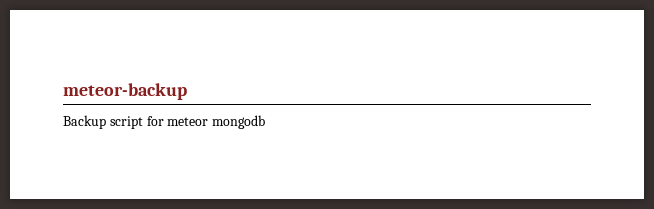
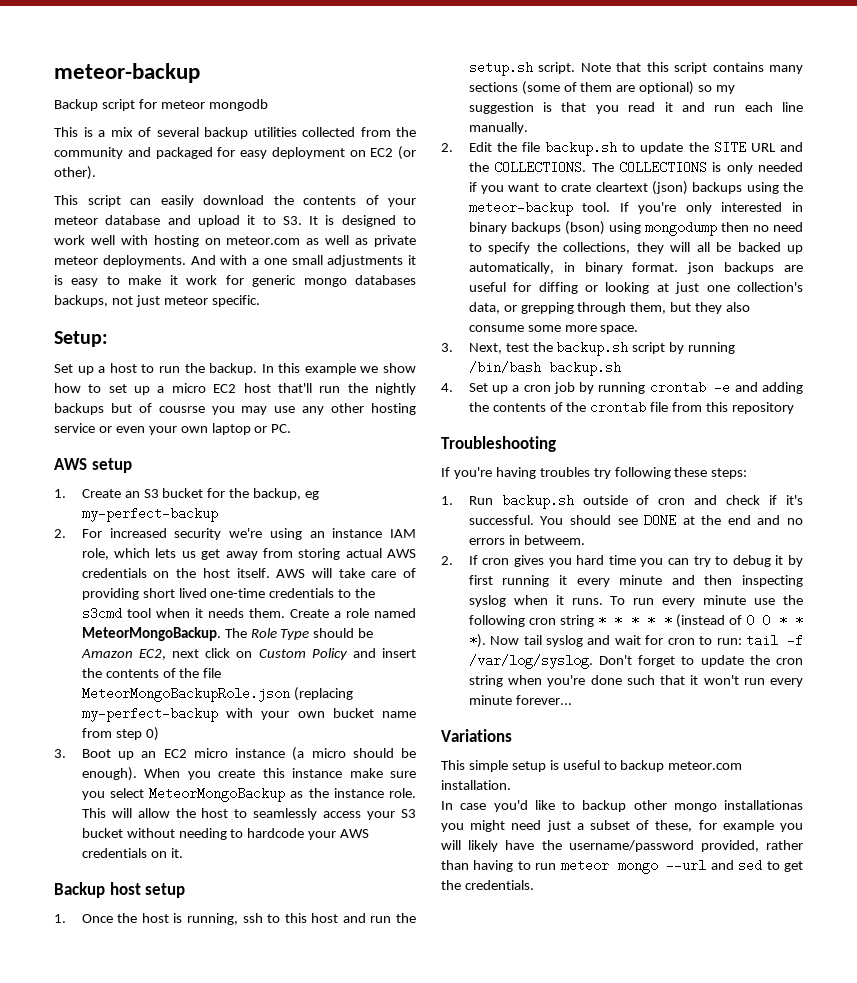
+ This is a mix of several backup utilities collected from the community and packaged for easy deployment on EC2 (or other).
+ This script can easily download the contents of your meteor database and upload it to S3. It is designed to work well with hosting on meteor.com as well as private meteor deployments. And with a one small adjustments it is easy to make it work for generic mongo databases backups, not just meteor specific.
+ Setup:
+ Set up a host to run the backup. In this example we show how to set up a micro EC2 host that'll run the nightly backups but of cousrse you may use any other hosting service or even your own laptop or PC.
+ AWS setup
+ 1. Create an S3 bucket for the backup, eg my-perfect-backup
+ 2. For increased security we're using an instance IAM role, which lets us get away from storing actual AWS credentials on the host itself. AWS will take care of providing short lived one-time credentials to the s3cmd tool when it needs them. Create a role named MeteorMongoBackup. The Role Type should be Amazon EC2, next click on Custom Policy and insert the contents of the file MeteorMongoBackupRole.json (replacing my-perfect-backup with your own bucket name from step 0)
+ 3. Boot up an EC2 micro instance (a micro should be enough). When you create this instance make sure you select MeteorMongoBackup as the instance role. This will allow the host to seamlessly access your S3 bucket without needing to hardcode your AWS credentials on it.
+ Backup host setup
+ 1. Once the host is running, ssh to this host and run the setup.sh script. Note that this script contains many sections (some of them are optional) so my suggestion is that you read it and run each line manually.
+ 2. Edit the file backup.sh to update the SITE URL and the COLLECTIONS. The COLLECTIONS is only needed if you want to crate cleartext (json) backups using the meteor-backup tool. If you're only interested in binary backups (bson) using mongodump then no need to specify the collections, they will all be backed up automatically, in binary format. json backups are useful for diffing or looking at just one collection's data, or grepping through them, but they also consume some more space.
+ 3. Next, test the backup.sh script by running /bin/bash backup.sh
+ 4. Set up a cron job by running crontab -e and adding the contents of the crontab file from this repository
+ Troubleshooting
+ If you're having troubles try following these steps:
+ 1. Run backup.sh outside of cron and check if it's successful. You should see DONE at the end and no errors in betweem.
+ 2. If cron gives you hard time you can try to debug it by first running it every minute and then inspecting syslog when it runs. To run every minute use the following cron string * * * * * (instead of 0 0 * * *). Now tail syslog and wait for cron to run: tail -f /var/log/syslog. Don't forget to update the cron string when you're done such that it won't run every minute forever...
+ Variations
+ This simple setup is useful to backup meteor.com installation.
+ In case you'd like to backup other mongo installationas you might need just a subset of these, for example you will likely have the username/password provided, rather than having to run meteor mongo --url and sed to get the credentials.

